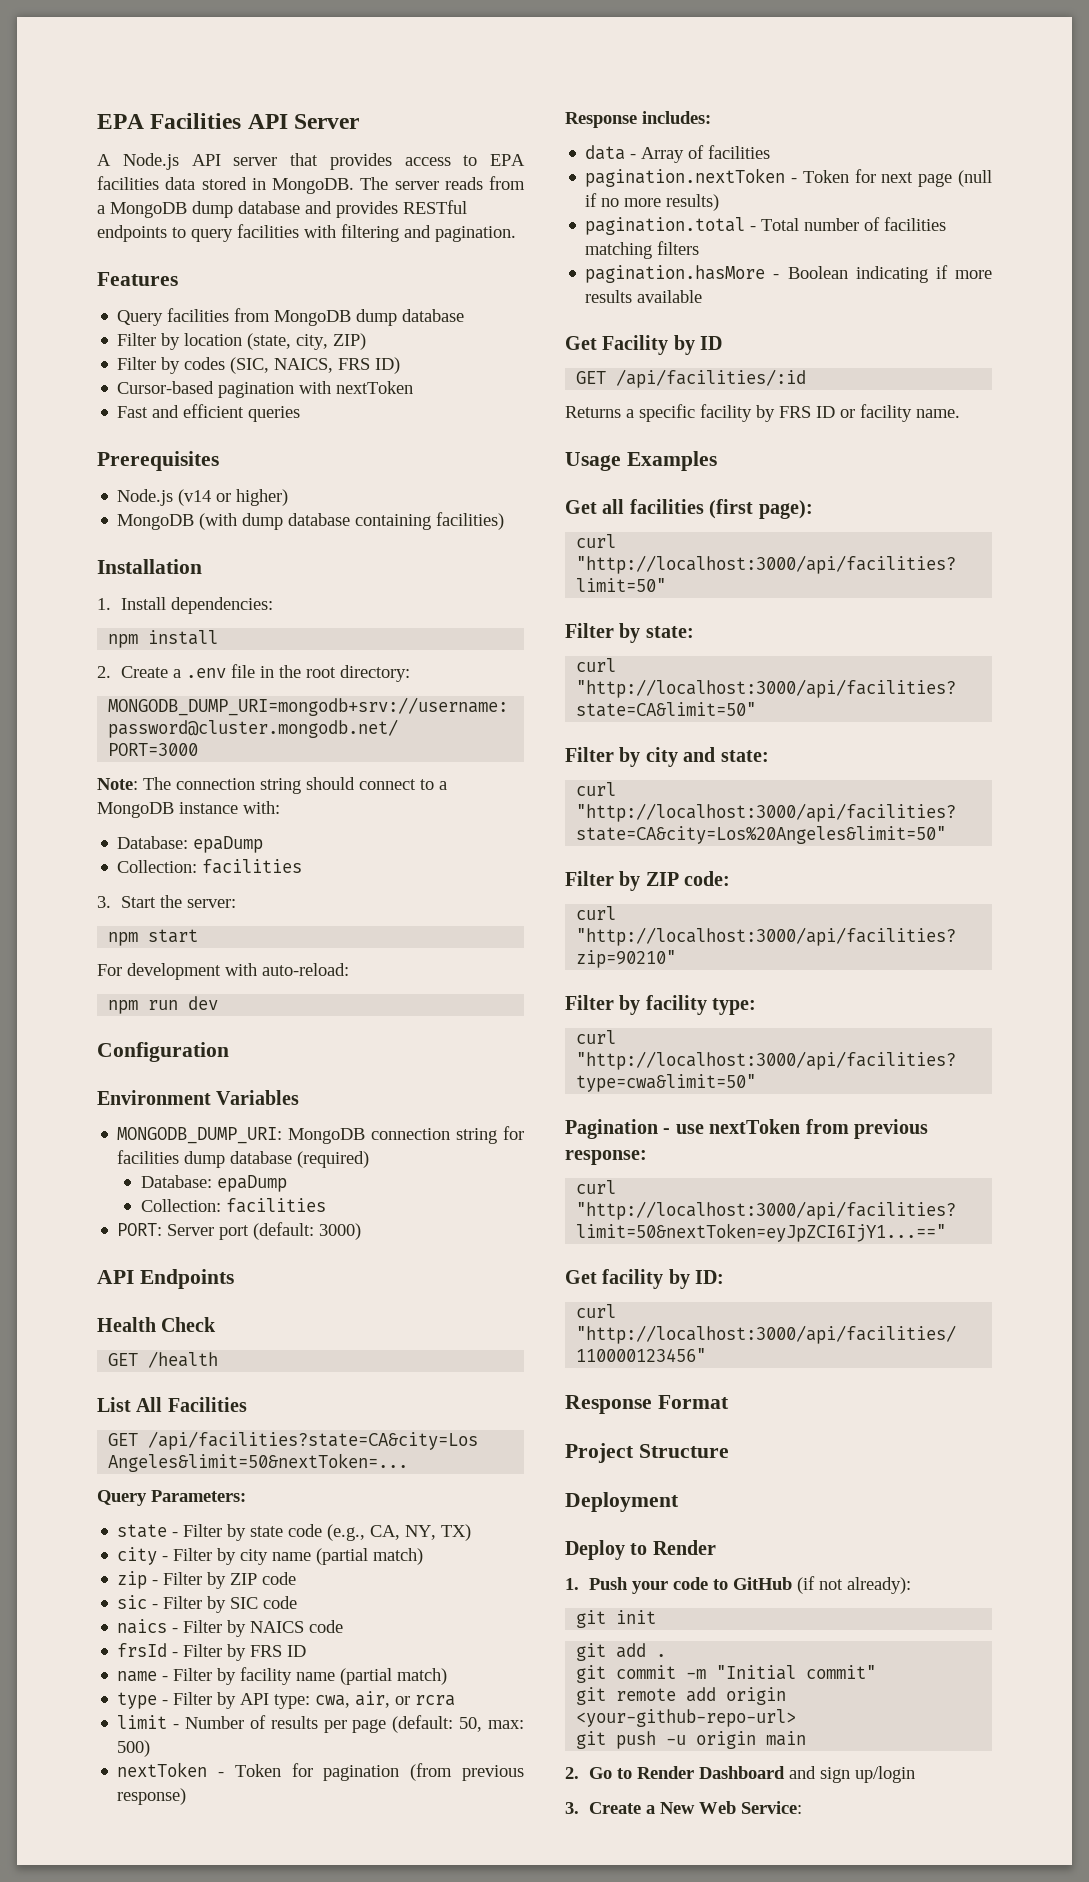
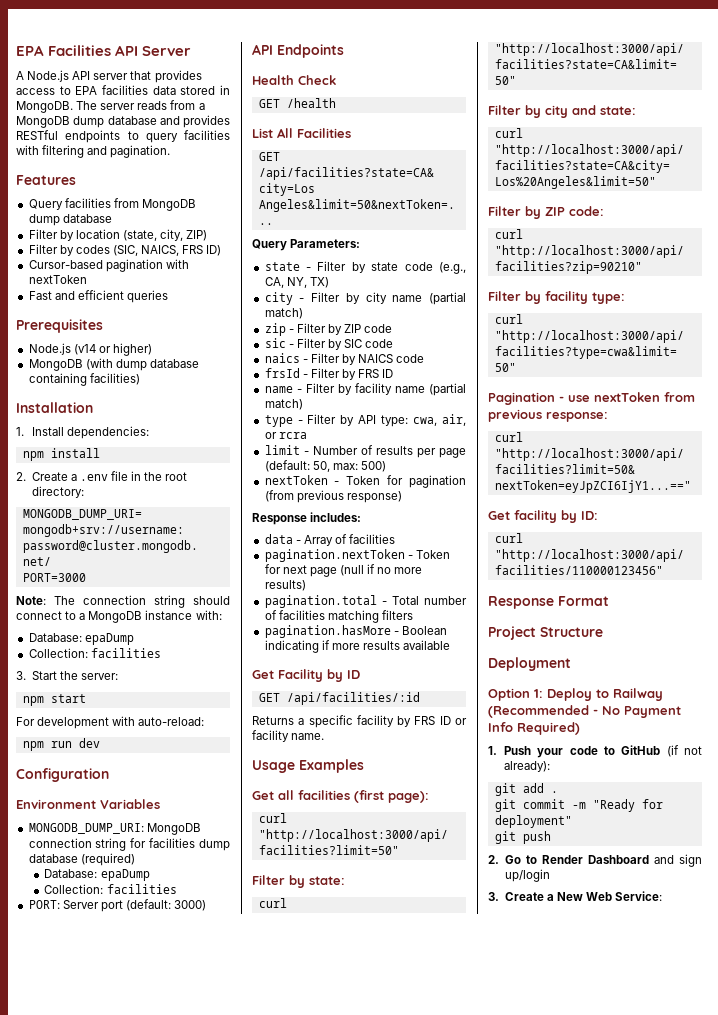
- Deploy to Render
+ Option 1: Deploy to Railway (Recommended - No Payment Info Required)
- git init
- git commit -m "Initial commit"
- git remote add origin <your-github-repo-url>
+ git commit -m "Ready for deployment"
- git push -u origin main
+ git push

